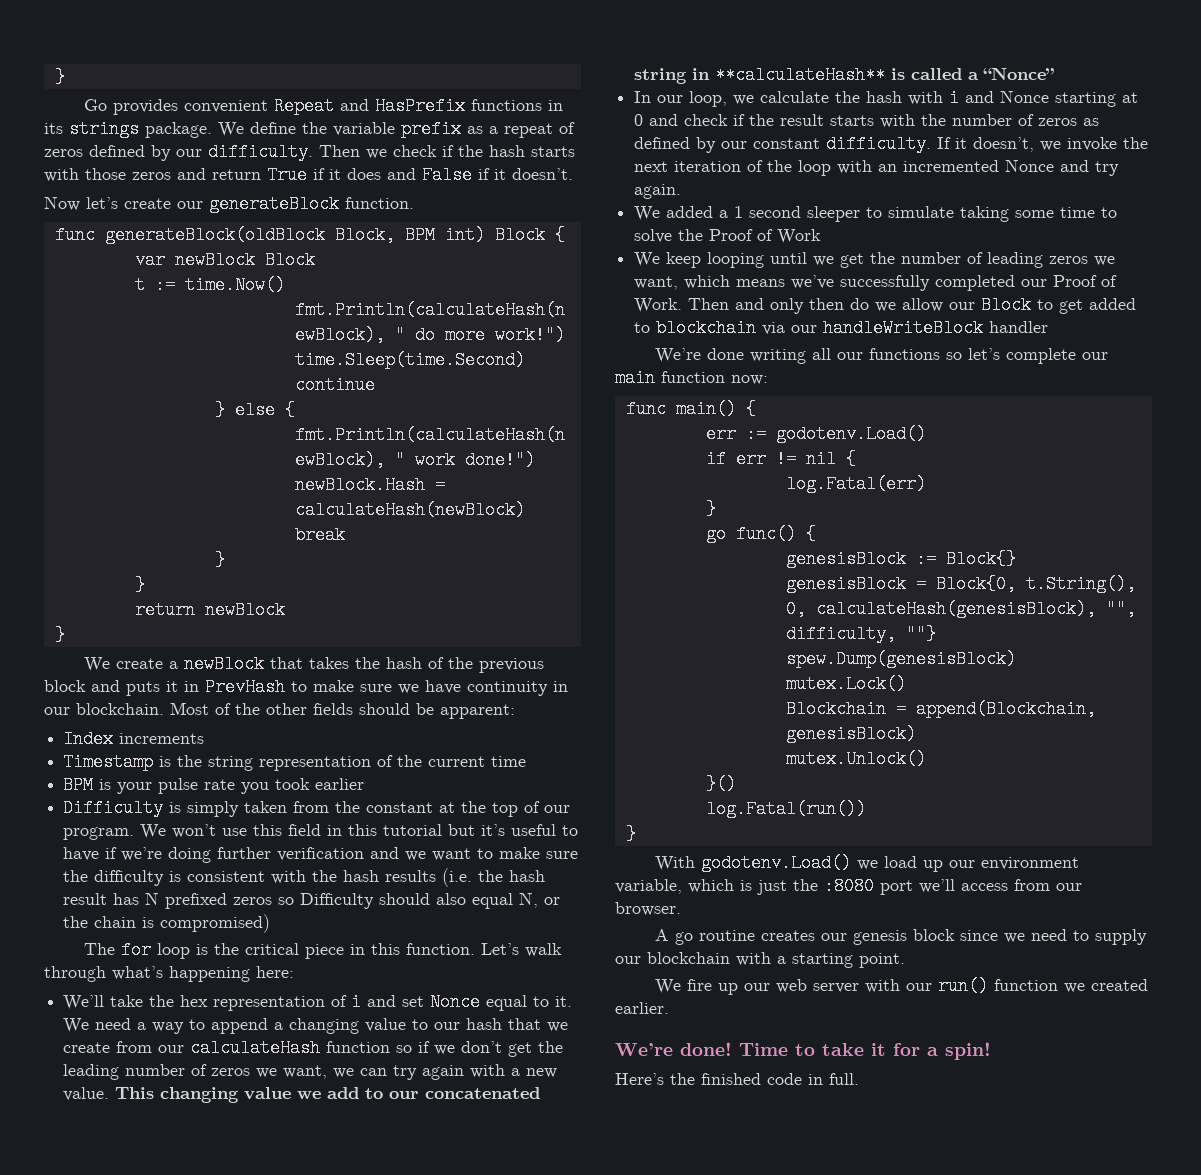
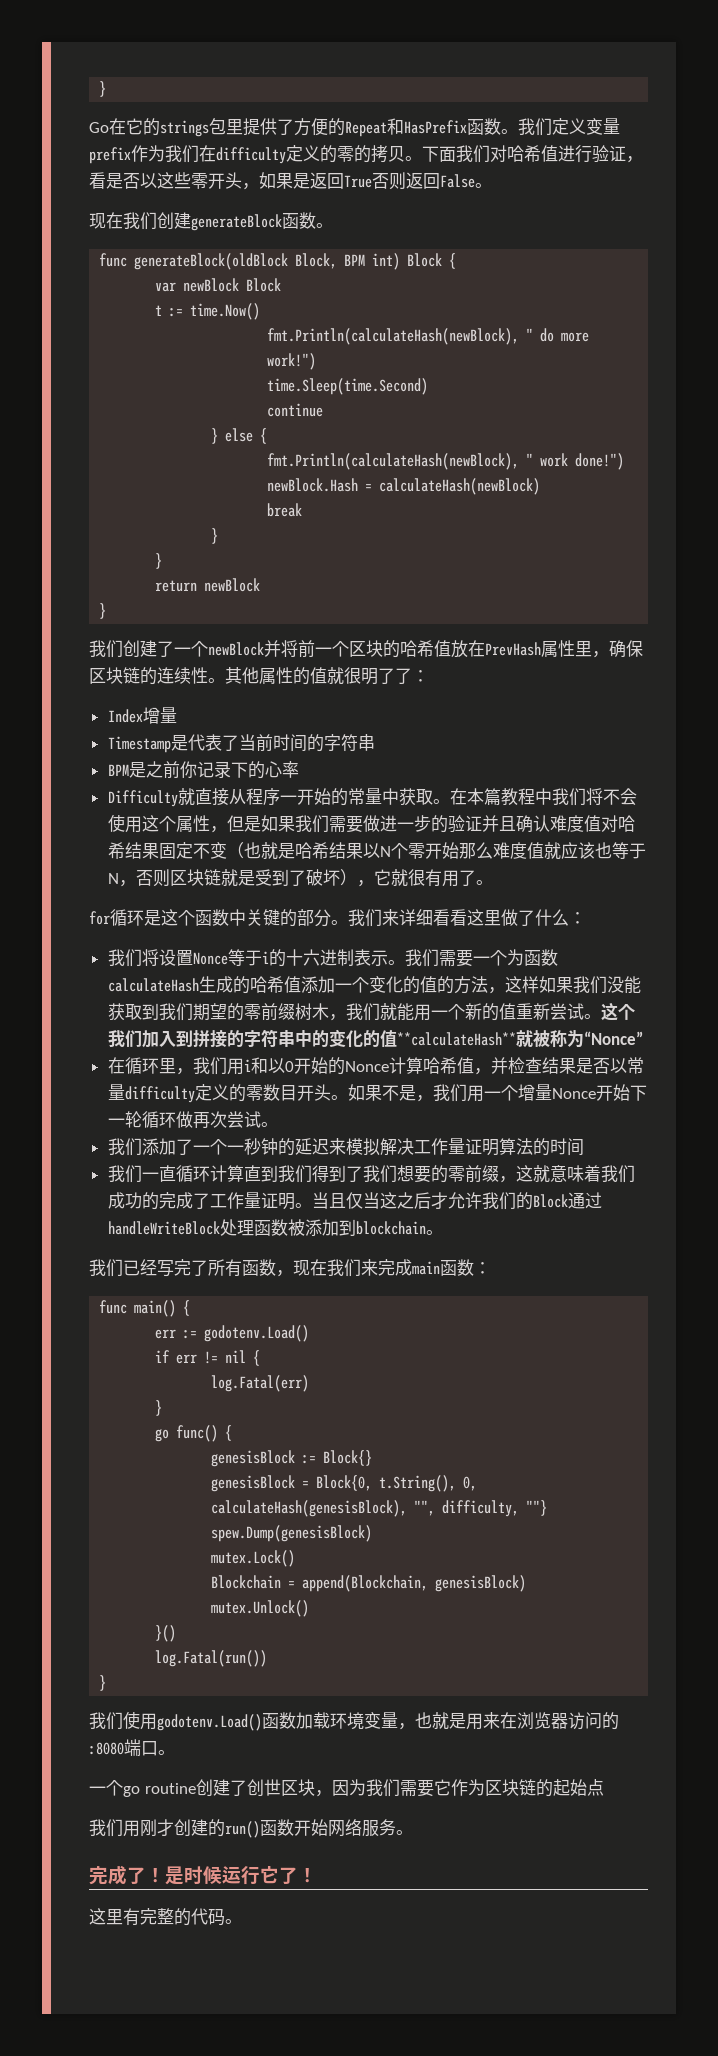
- Go provides convenient Repeat and HasPrefix functions in its strings package. We define the variable prefix as a repeat of zeros defined by our difficulty. Then we check if the hash starts with those zeros and return True if it does and False if it doesn’t.
- Now let’s create our generateBlock function.
+ Go在它的strings包里提供了方便的Repeat和HasPrefix函数。我们定义变量prefix作为我们在difficulty定义的零的拷贝。下面我们对哈希值进行验证，看是否以这些零开头，如果是返回True否则返回False。
+ 现在我们创建generateBlock函数。
- We create a newBlock that takes the hash of the previous block and puts it in PrevHash to make sure we have continuity in our blockchain. Most of the other fields should be apparent:
+ 我们创建了一个newBlock并将前一个区块的哈希值放在PrevHash属性里，确保区块链的连续性。其他属性的值就很明了了：
- Index increments
+ Index增量
- Timestamp is the string representation of the current time
- BPM is your pulse rate you took earlier
- Difficulty is simply taken from the constant at the top of our program. We won’t use this field in this tutorial but it’s useful to have if we’re doing further verification and we want to make sure the difficulty is consistent with the hash results (i.e. the hash result has N prefixed zeros so Difficulty should also equal N, or the chain is compromised)
- The for loop is the critical piece in this function. Let’s walk through what’s happening here:
- We’ll take the hex representation of i and set Nonce equal to it. We need a way to append a changing value to our hash that we create from our calculateHash function so if we don’t get the leading number of zeros we want, we can try again with a new value. This changing value we add to our concatenated string in **calculateHash** is called a “Nonce”
- In our loop, we calculate the hash with i and Nonce starting at 0 and check if the result starts with the number of zeros as defined by our constant difficulty. If it doesn’t, we invoke the next iteration of the loop with an incremented Nonce and try again.
- We added a 1 second sleeper to simulate taking some time to solve the Proof of Work
- We keep looping until we get the number of leading zeros we want, which means we’ve successfully completed our Proof of Work. Then and only then do we allow our Block to get added to blockchain via our handleWriteBlock handler
- We’re done writing all our functions so let’s complete our main function now:
+ Timestamp是代表了当前时间的字符串
+ BPM是之前你记录下的心率
+ Difficulty就直接从程序一开始的常量中获取。在本篇教程中我们将不会使用这个属性，但是如果我们需要做进一步的验证并且确认难度值对哈希结果固定不变（也就是哈希结果以N个零开始那么难度值就应该也等于N，否则区块链就是受到了破坏），它就很有用了。
+ for循环是这个函数中关键的部分。我们来详细看看这里做了什么：
+ 我们将设置Nonce等于i的十六进制表示。我们需要一个为函数calculateHash生成的哈希值添加一个变化的值的方法，这样如果我们没能获取到我们期望的零前缀树木，我们就能用一个新的值重新尝试。这个我们加入到拼接的字符串中的变化的值**calculateHash**就被称为“Nonce”
+ 在循环里，我们用i和以0开始的Nonce计算哈希值，并检查结果是否以常量difficulty定义的零数目开头。如果不是，我们用一个增量Nonce开始下一轮循环做再次尝试。
+ 我们添加了一个一秒钟的延迟来模拟解决工作量证明算法的时间
+ 我们一直循环计算直到我们得到了我们想要的零前缀，这就意味着我们成功的完成了工作量证明。当且仅当这之后才允许我们的Block通过handleWriteBlock处理函数被添加到blockchain。
+ 我们已经写完了所有函数，现在我们来完成main函数：
- With godotenv.Load() we load up our environment variable, which is just the :8080 port we’ll access from our browser.
- A go routine creates our genesis block since we need to supply our blockchain with a starting point.
- We fire up our web server with our run() function we created earlier.
- We’re done! Time to take it for a spin!
- Here’s the finished code in full.
+ 我们使用godotenv.Load()函数加载环境变量，也就是用来在浏览器访问的:8080端口。
+ 一个go routine创建了创世区块，因为我们需要它作为区块链的起始点
+ 我们用刚才创建的run()函数开始网络服务。
+ 完成了！是时候运行它了！
+ 这里有完整的代码。

